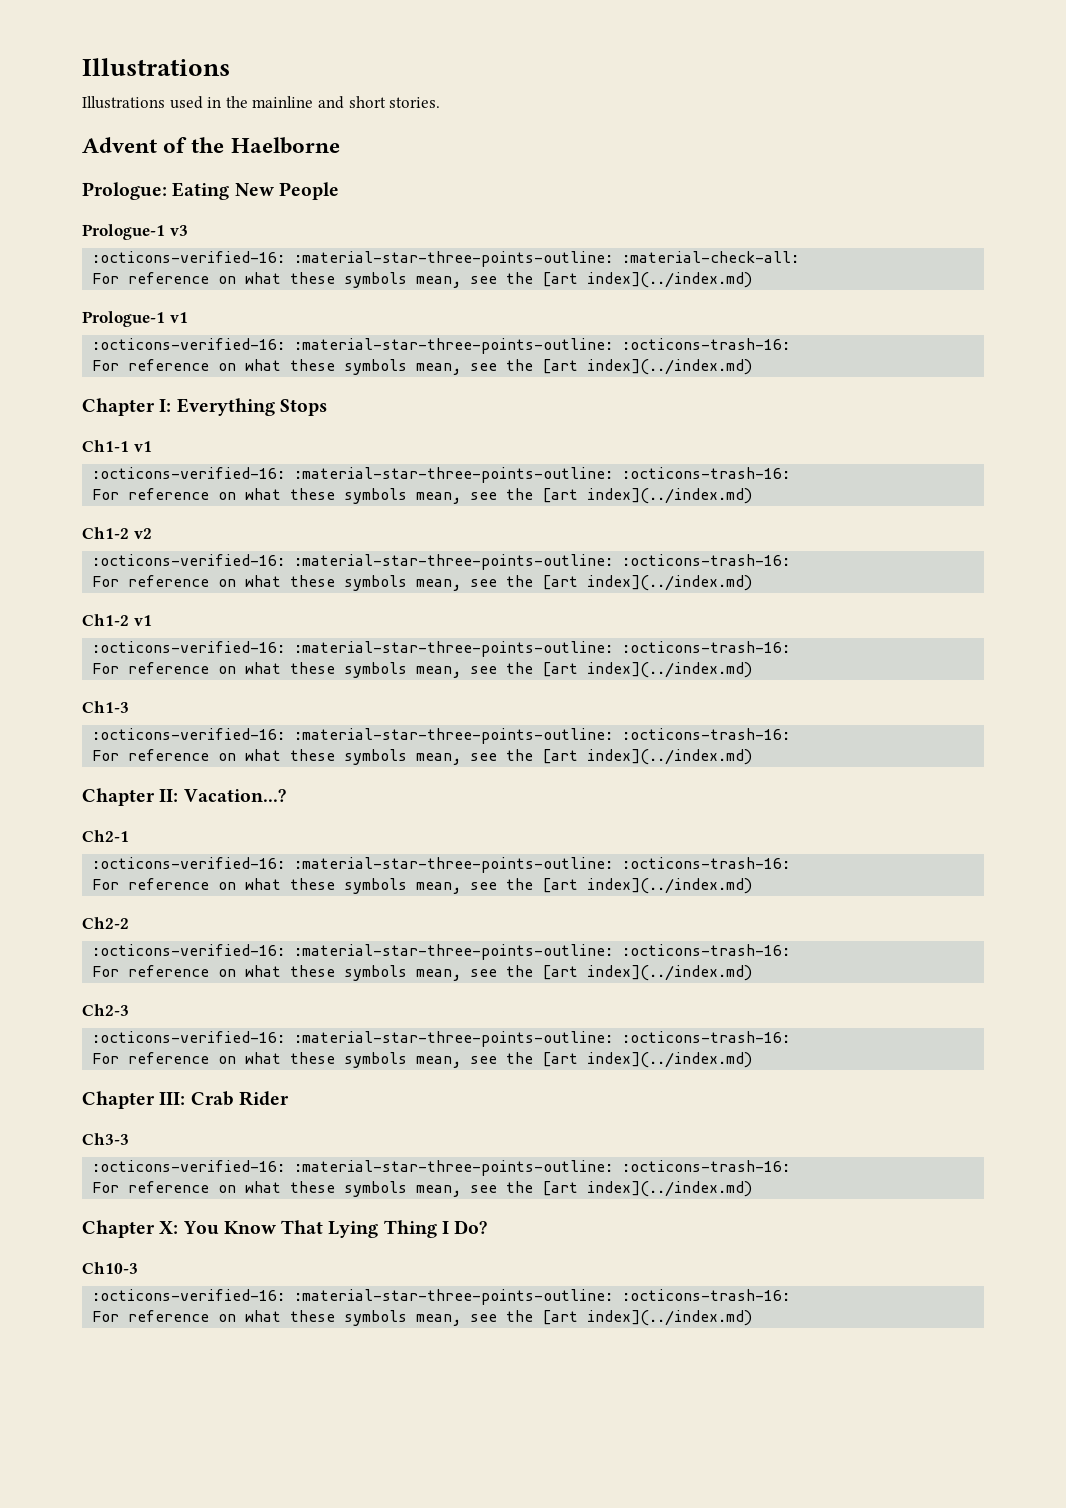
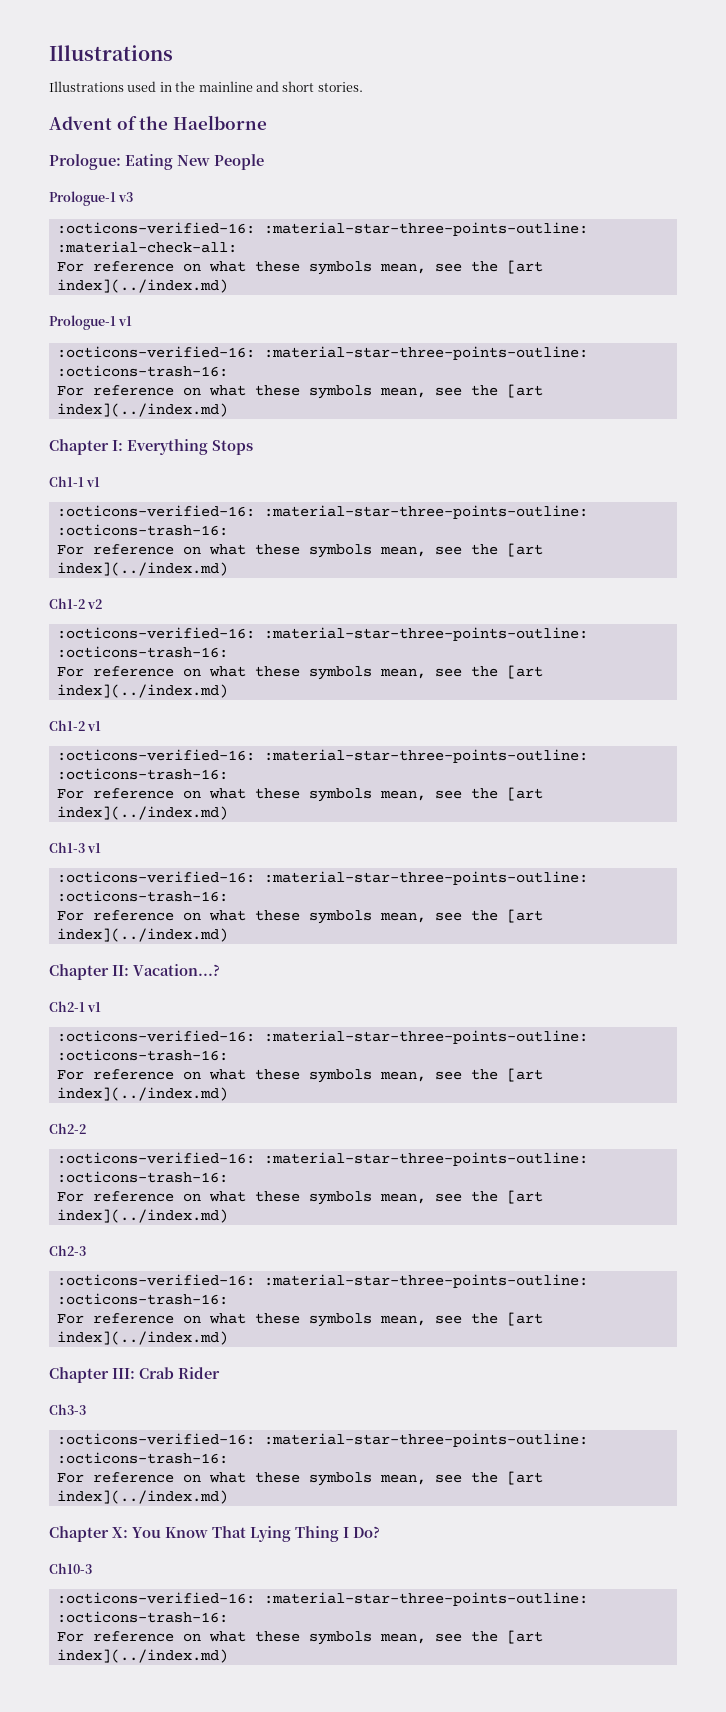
- Ch1-3
+ Ch1-3 v1
- Ch2-1
+ Ch2-1 v1

